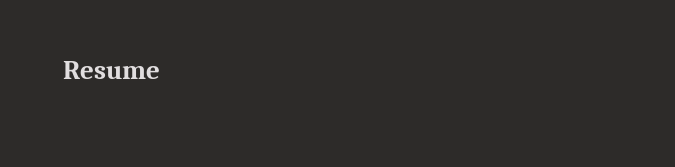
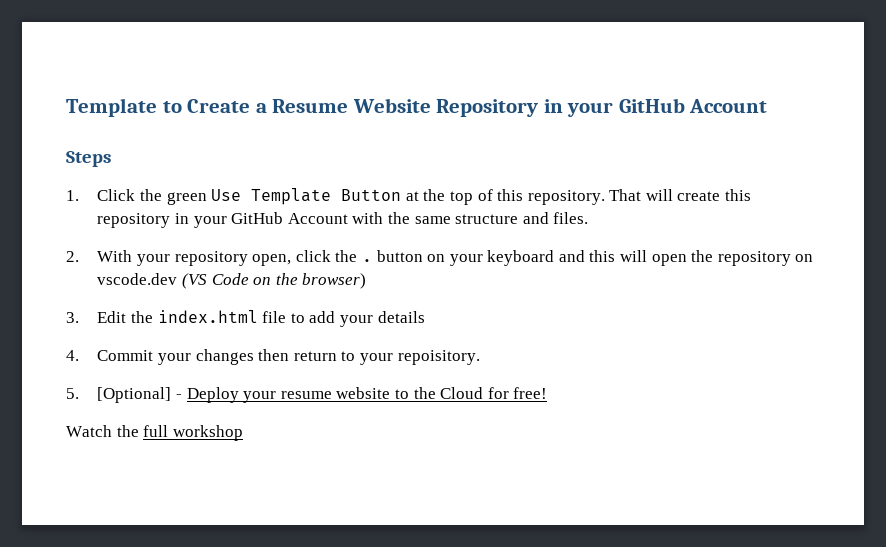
- Resume
+ Template to Create a Resume Website Repository in your GitHub Account
+ Steps
+ 1. Click the green Use Template Button at the top of this repository. That will create this repository in your GitHub Account with the same structure and files.
+ 2. With your repository open, click the . button on your keyboard and this will open the repository on vscode.dev (VS Code on the browser)
+ 3. Edit the index.html file to add your details
+ 4. Commit your changes then return to your repoisitory.
+ 5. [Optional] - Deploy your resume website to the Cloud for free!
+ Watch the full workshop

